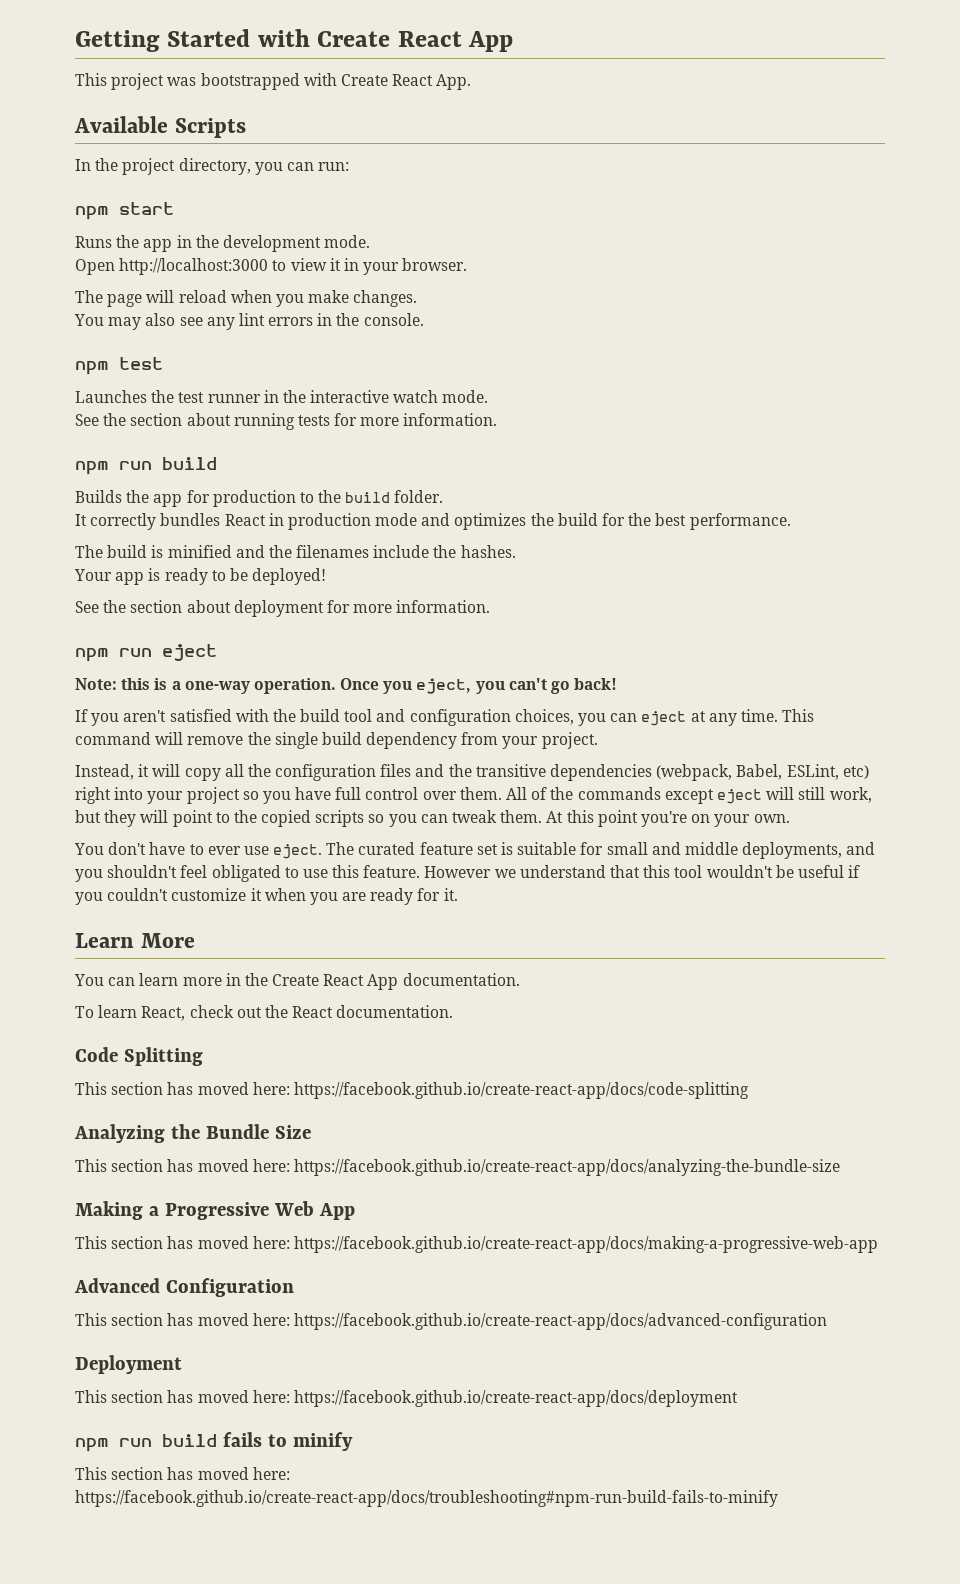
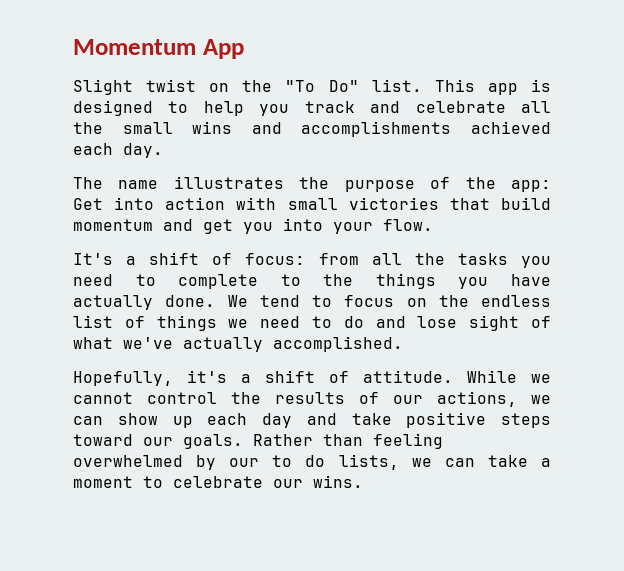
- Getting Started with Create React App
- This project was bootstrapped with Create React App.
- Available Scripts
- In the project directory, you can run:
- npm start
- Runs the app in the development mode.
- Open http://localhost:3000 to view it in your browser.
- The page will reload when you make changes.
- You may also see any lint errors in the console.
- npm test
- Launches the test runner in the interactive watch mode.
- See the section about running tests for more information.
- npm run build
- Builds the app for production to the build folder.
- It correctly bundles React in production mode and optimizes the build for the best performance.
- The build is minified and the filenames include the hashes.
- Your app is ready to be deployed!
- See the section about deployment for more information.
- npm run eject
- Note: this is a one-way operation. Once you eject, you can't go back!
- If you aren't satisfied with the build tool and configuration choices, you can eject at any time. This command will remove the single build dependency from your project.
- Instead, it will copy all the configuration files and the transitive dependencies (webpack, Babel, ESLint, etc) right into your project so you have full control over them. All of the commands except eject will still work, but they will point to the copied scripts so you can tweak them. At this point you're on your own.
- You don't have to ever use eject. The curated feature set is suitable for small and middle deployments, and you shouldn't feel obligated to use this feature. However we understand that this tool wouldn't be useful if you couldn't customize it when you are ready for it.
- Learn More
- You can learn more in the Create React App documentation.
- To learn React, check out the React documentation.
- Code Splitting
- This section has moved here: https://facebook.github.io/create-react-app/docs/code-splitting
- Analyzing the Bundle Size
- This section has moved here: https://facebook.github.io/create-react-app/docs/analyzing-the-bundle-size
- Making a Progressive Web App
- This section has moved here: https://facebook.github.io/create-react-app/docs/making-a-progressive-web-app
- Advanced Configuration
- This section has moved here: https://facebook.github.io/create-react-app/docs/advanced-configuration
- Deployment
- This section has moved here: https://facebook.github.io/create-react-app/docs/deployment
- npm run build fails to minify
- This section has moved here: https://facebook.github.io/create-react-app/docs/troubleshooting#npm-run-build-fails-to-minify
+ Momentum App
+ Slight twist on the "To Do" list. This app is designed to help you track and celebrate all the small wins and accomplishments achieved each day.
+ The name illustrates the purpose of the app: Get into action with small victories that build momentum and get you into your flow.
+ It's a shift of focus: from all the tasks you need to complete to the things you have actually done. We tend to focus on the endless list of things we need to do and lose sight of what we've actually accomplished.
+ Hopefully, it's a shift of attitude. While we cannot control the results of our actions, we can show up each day and take positive steps toward our goals. Rather than feeling overwhelmed by our to do lists, we can take a moment to celebrate our wins.

